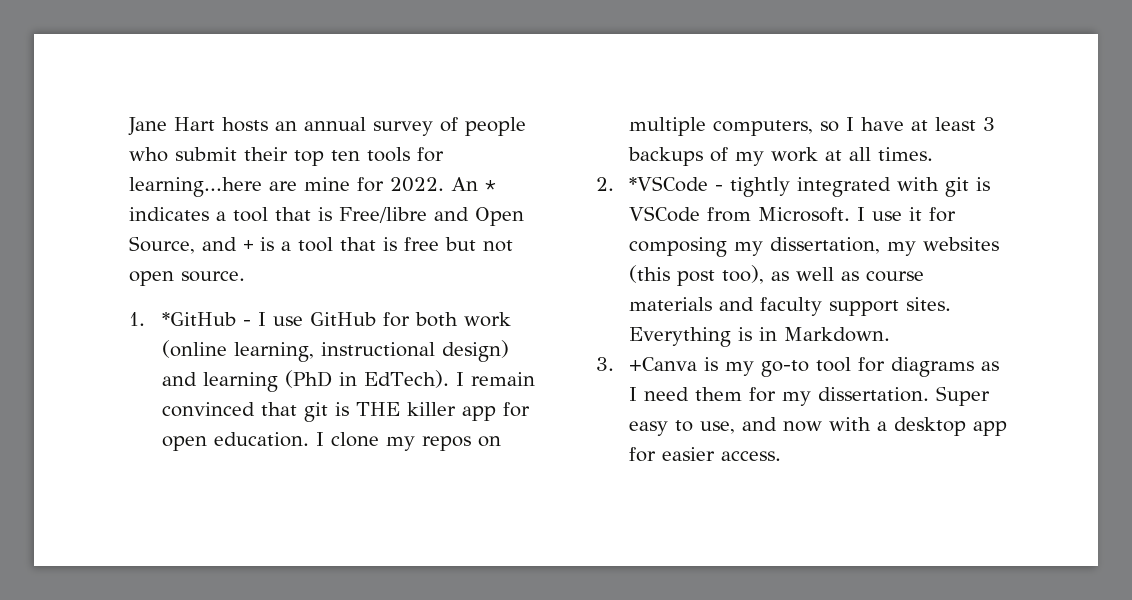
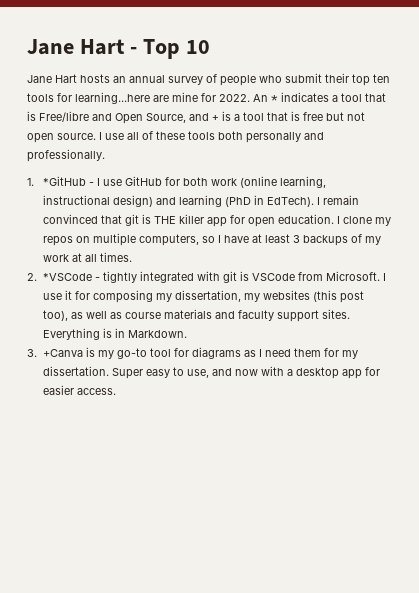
+ Jane Hart - Top 10
+ I use all of these tools both personally and professionally.

